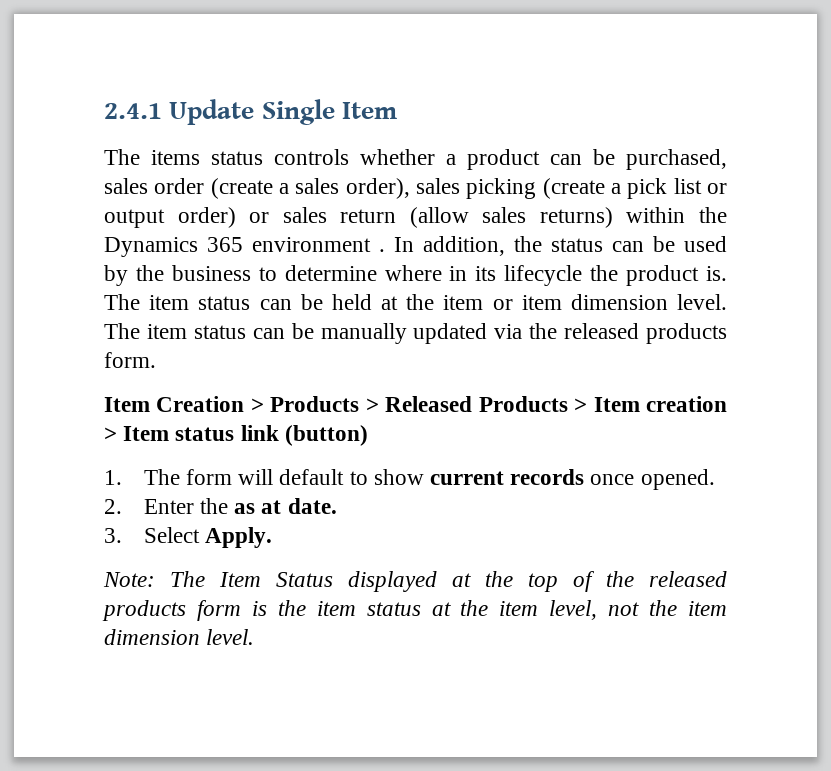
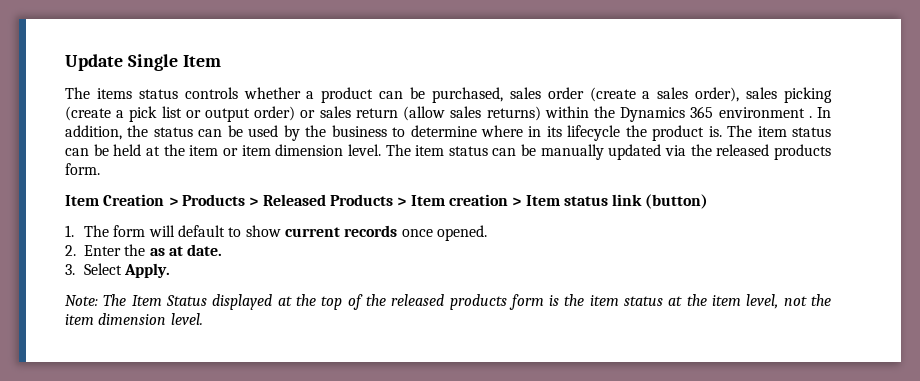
- 2.4.1 Update Single Item
+ Update Single Item

